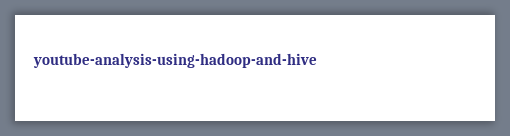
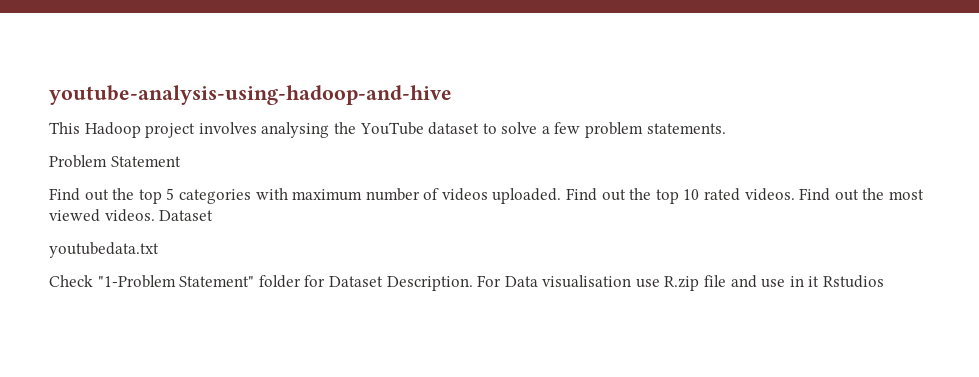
+ This Hadoop project involves analysing the YouTube dataset to solve a few problem statements.
+ Problem Statement
+ Find out the top 5 categories with maximum number of videos uploaded. Find out the top 10 rated videos. Find out the most viewed videos. Dataset
+ youtubedata.txt
+ Check "1-Problem Statement" folder for Dataset Description. For Data visualisation use R.zip file and use in it Rstudios

